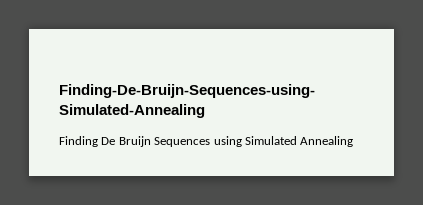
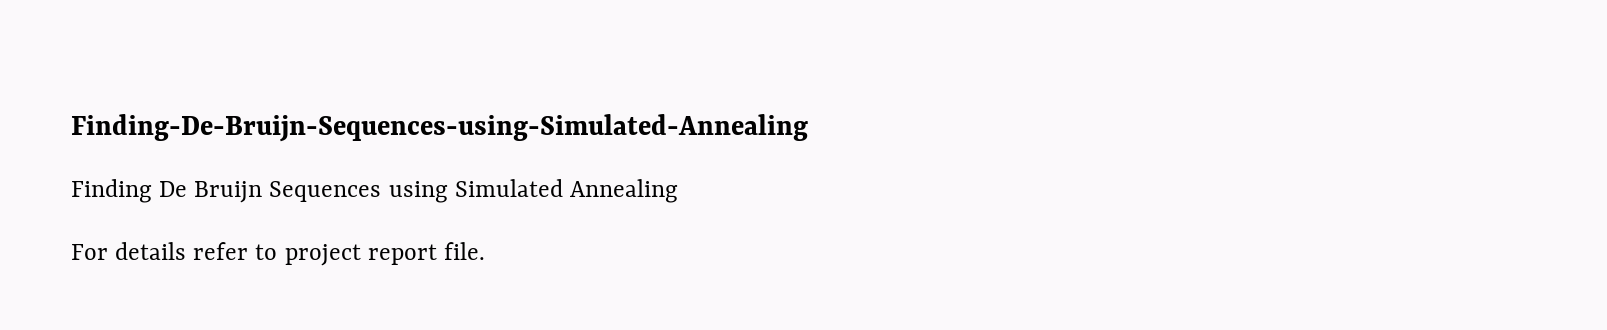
+ For details refer to project report file.

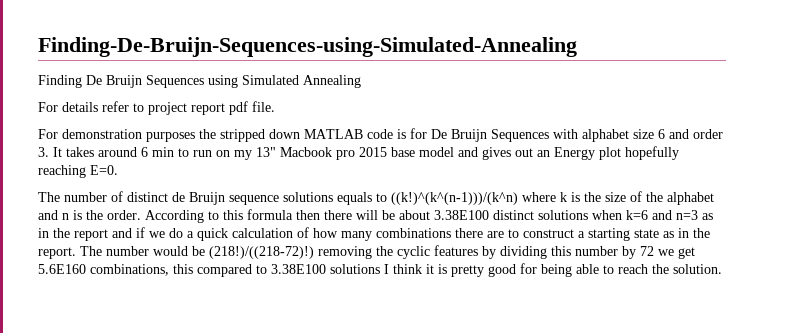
- For details refer to project report file.
+ For details refer to project report pdf file.
+ For demonstration purposes the stripped down MATLAB code is for De Bruijn Sequences with alphabet size 6 and order 3. It takes around 6 min to run on my 13" Macbook pro 2015 base model and gives out an Energy plot hopefully reaching E=0.
+ The number of distinct de Bruijn sequence solutions equals to ((k!)^(k^(n-1)))/(k^n) where k is the size of the alphabet and n is the order. According to this formula then there will be about 3.38E100 distinct solutions when k=6 and n=3 as in the report and if we do a quick calculation of how many combinations there are to construct a starting state as in the report. The number would be (218!)/((218-72)!) removing the cyclic features by dividing this number by 72 we get 5.6E160 combinations, this compared to 3.38E100 solutions I think it is pretty good for being able to reach the solution.

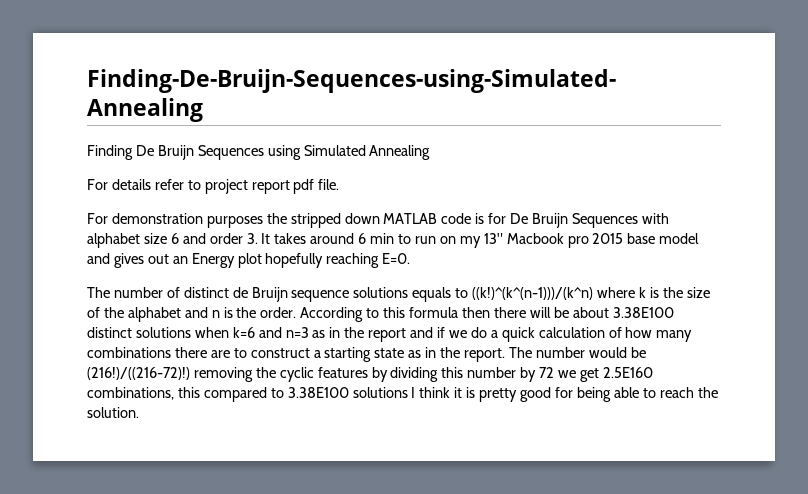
- The number would be (218!)/((218-72)!) removing the cyclic features by dividing this number by 72 we get 5.6E160 combinations, this compared to 3.38E100 solutions I think it is pretty good for being able to reach the solution.
+ The number would be (216!)/((216-72)!) removing the cyclic features by dividing this number by 72 we get 2.5E160 combinations, this compared to 3.38E100 solutions I think it is pretty good for being able to reach the solution.

